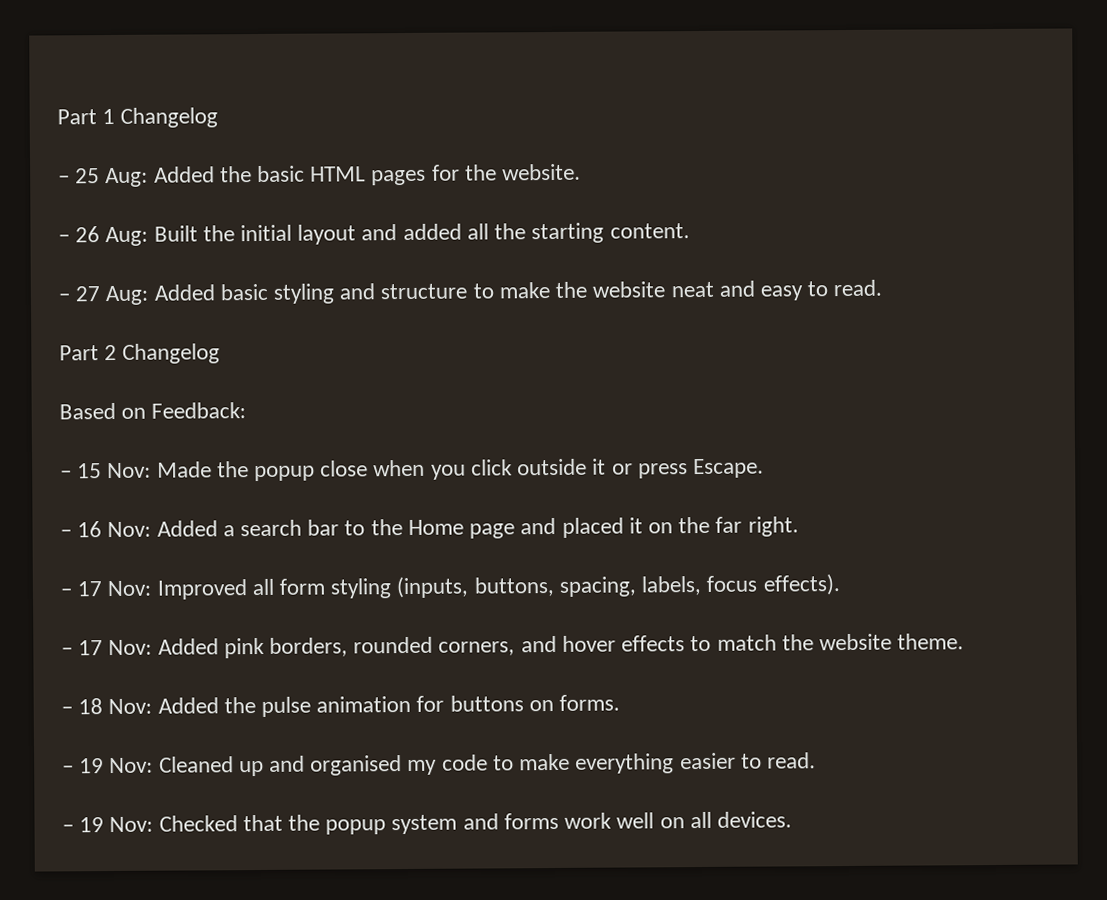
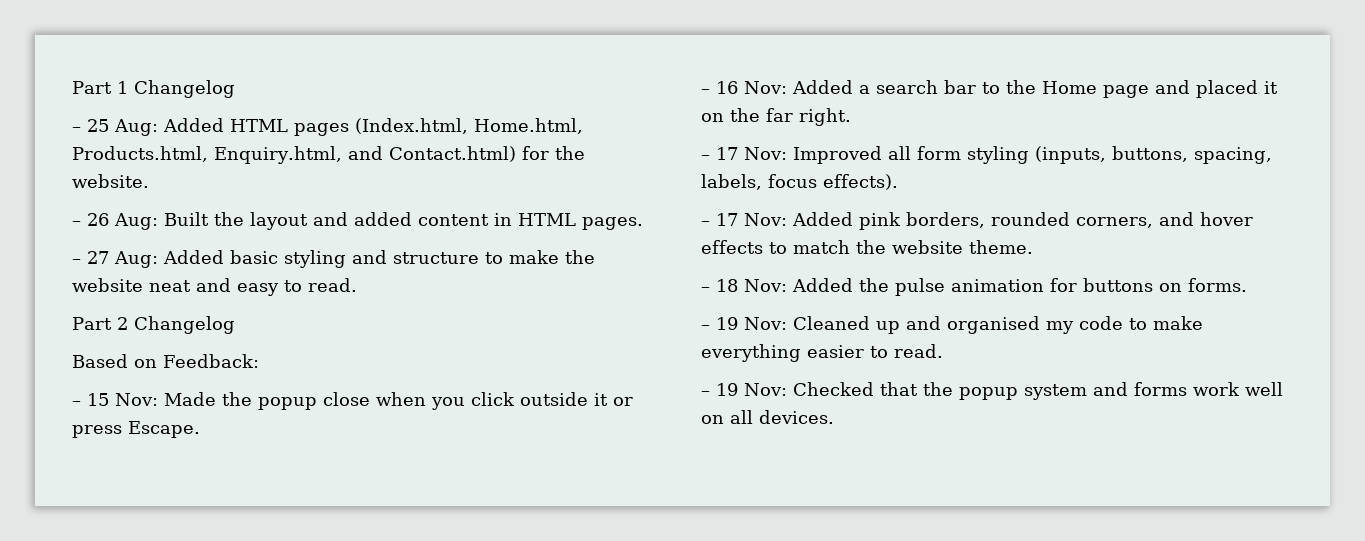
- – 25 Aug: Added the basic HTML pages for the website.
+ – 25 Aug: Added HTML pages (Index.html, Home.html, Products.html, Enquiry.html, and Contact.html) for the website.
- – 26 Aug: Built the initial layout and added all the starting content.
+ – 26 Aug: Built the layout and added content in HTML pages.

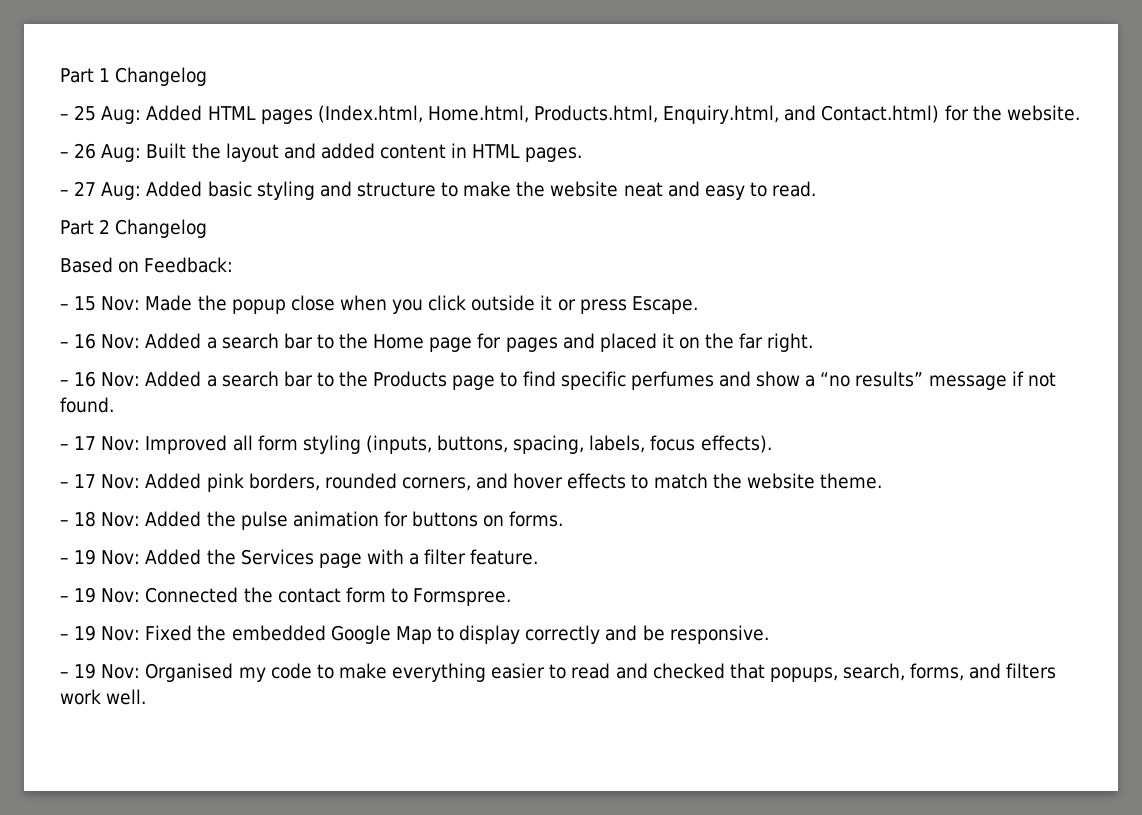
- – 16 Nov: Added a search bar to the Home page and placed it on the far right.
+ – 16 Nov: Added a search bar to the Home page for pages and placed it on the far right.
+ – 16 Nov: Added a search bar to the Products page to find specific perfumes and show a “no results” message if not found.
- – 19 Nov: Cleaned up and organised my code to make everything easier to read.
- – 19 Nov: Checked that the popup system and forms work well on all devices.
+ – 19 Nov: Added the Services page with a filter feature.
+ – 19 Nov: Connected the contact form to Formspree.
+ – 19 Nov: Fixed the embedded Google Map to display correctly and be responsive.
+ – 19 Nov: Organised my code to make everything easier to read and checked that popups, search, forms, and filters work well.

